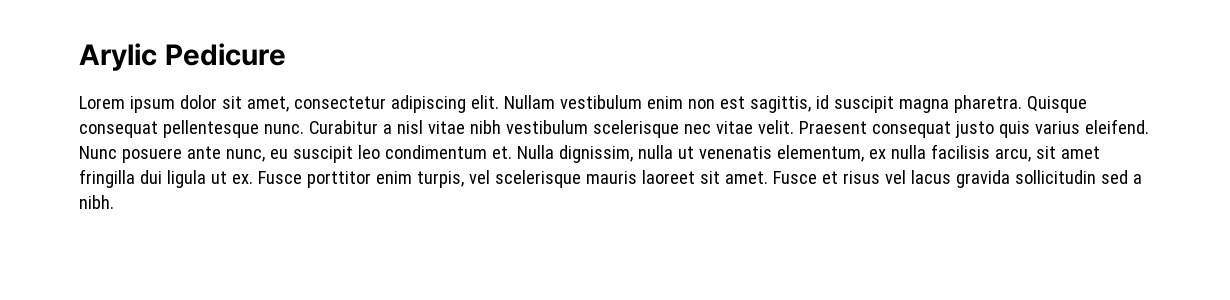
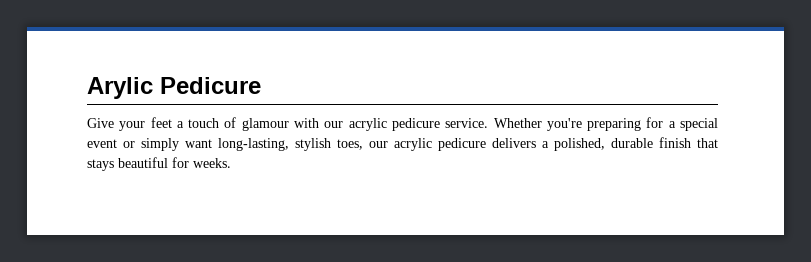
- Lorem ipsum dolor sit amet, consectetur adipiscing elit. Nullam vestibulum enim non est sagittis, id suscipit magna pharetra. Quisque consequat pellentesque nunc. Curabitur a nisl vitae nibh vestibulum scelerisque nec vitae velit. Praesent consequat justo quis varius eleifend. Nunc posuere ante nunc, eu suscipit leo condimentum et. Nulla dignissim, nulla ut venenatis elementum, ex nulla facilisis arcu, sit amet fringilla dui ligula ut ex. Fusce porttitor enim turpis, vel scelerisque mauris laoreet sit amet. Fusce et risus vel lacus gravida sollicitudin sed a nibh.
+ Give your feet a touch of glamour with our acrylic pedicure service. Whether you're preparing for a special event or simply want long-lasting, stylish toes, our acrylic pedicure delivers a polished, durable finish that stays beautiful for weeks.

